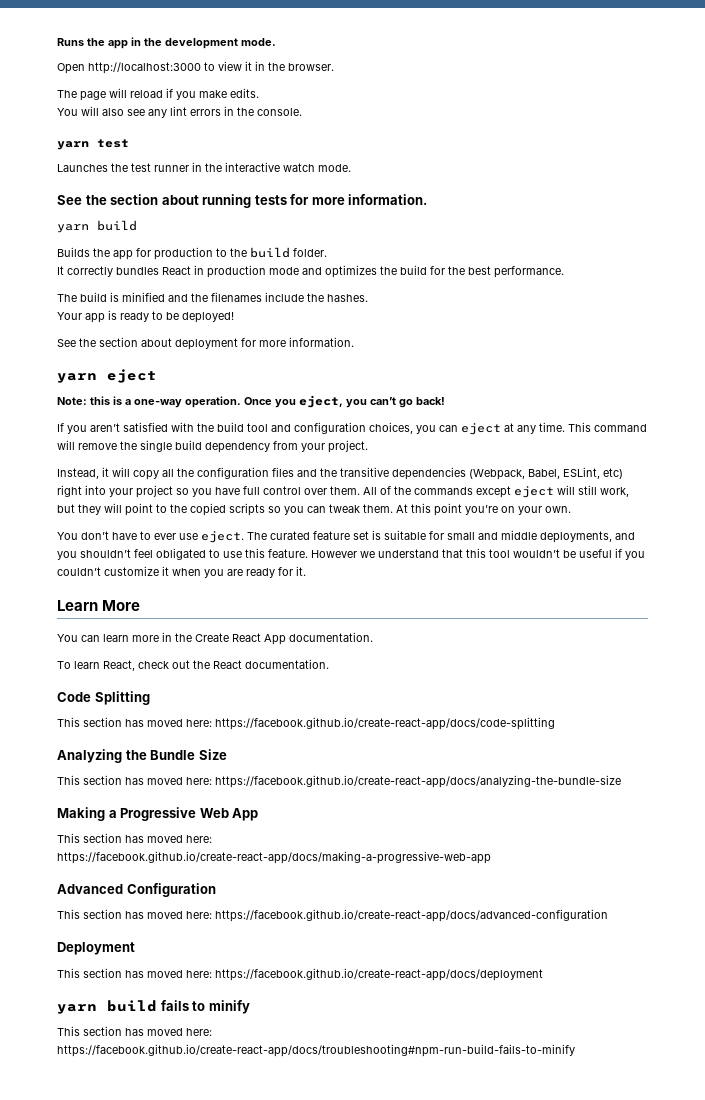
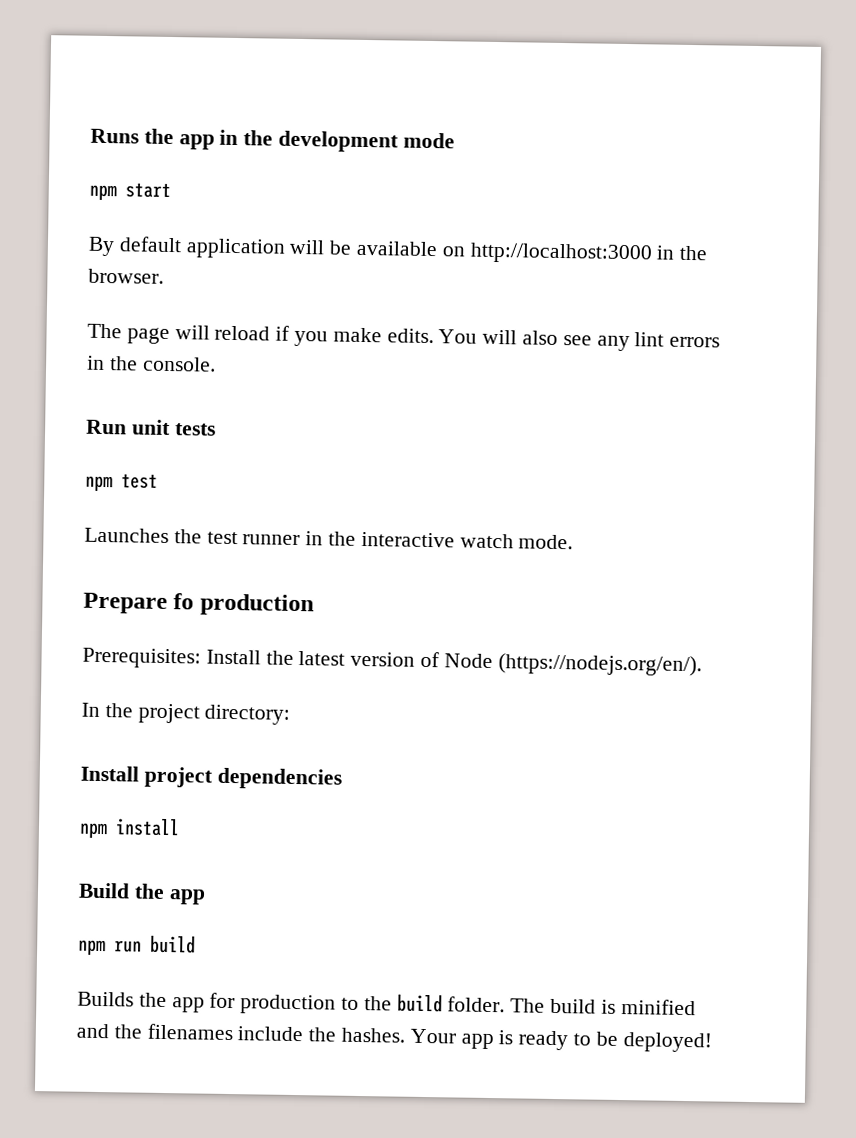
- Runs the app in the development mode.
- Open http://localhost:3000 to view it in the browser.
+ Runs the app in the development mode
+ npm start
+ By default application will be available on http://localhost:3000 in the browser.
- The page will reload if you make edits.
- You will also see any lint errors in the console.
+ The page will reload if you make edits. You will also see any lint errors in the console.
- yarn test
+ Run unit tests
+ npm test
- See the section about running tests for more information.
- yarn build
+ Prepare fo production
+ Prerequisites: Install the latest version of Node (https://nodejs.org/en/).
+ In the project directory:
+ Install project dependencies
+ npm install
+ Build the app
+ npm run build
- Builds the app for production to the build folder.
- It correctly bundles React in production mode and optimizes the build for the best performance.
- The build is minified and the filenames include the hashes.
- Your app is ready to be deployed!
+ Builds the app for production to the build folder. The build is minified and the filenames include the hashes. Your app is ready to be deployed!
- See the section about deployment for more information.
- yarn eject
- Note: this is a one-way operation. Once you eject, you can’t go back!
- If you aren’t satisfied with the build tool and configuration choices, you can eject at any time. This command will remove the single build dependency from your project.
- Instead, it will copy all the configuration files and the transitive dependencies (Webpack, Babel, ESLint, etc) right into your project so you have full control over them. All of the commands except eject will still work, but they will point to the copied scripts so you can tweak them. At this point you’re on your own.
- You don’t have to ever use eject. The curated feature set is suitable for small and middle deployments, and you shouldn’t feel obligated to use this feature. However we understand that this tool wouldn’t be useful if you couldn’t customize it when you are ready for it.
- Learn More
- You can learn more in the Create React App documentation.
- To learn React, check out the React documentation.
- Code Splitting
- This section has moved here: https://facebook.github.io/create-react-app/docs/code-splitting
- Analyzing the Bundle Size
- This section has moved here: https://facebook.github.io/create-react-app/docs/analyzing-the-bundle-size
- Making a Progressive Web App
- This section has moved here: https://facebook.github.io/create-react-app/docs/making-a-progressive-web-app
- Advanced Configuration
- This section has moved here: https://facebook.github.io/create-react-app/docs/advanced-configuration
- Deployment
- This section has moved here: https://facebook.github.io/create-react-app/docs/deployment
- yarn build fails to minify
- This section has moved here: https://facebook.github.io/create-react-app/docs/troubleshooting#npm-run-build-fails-to-minify

